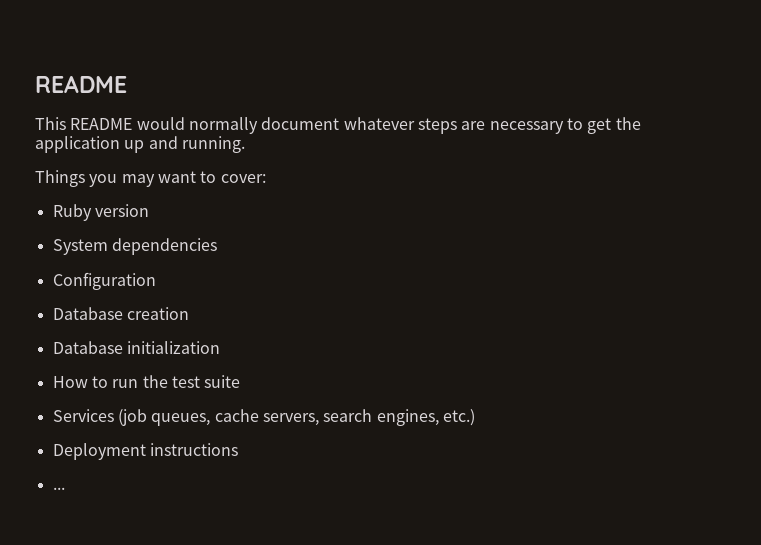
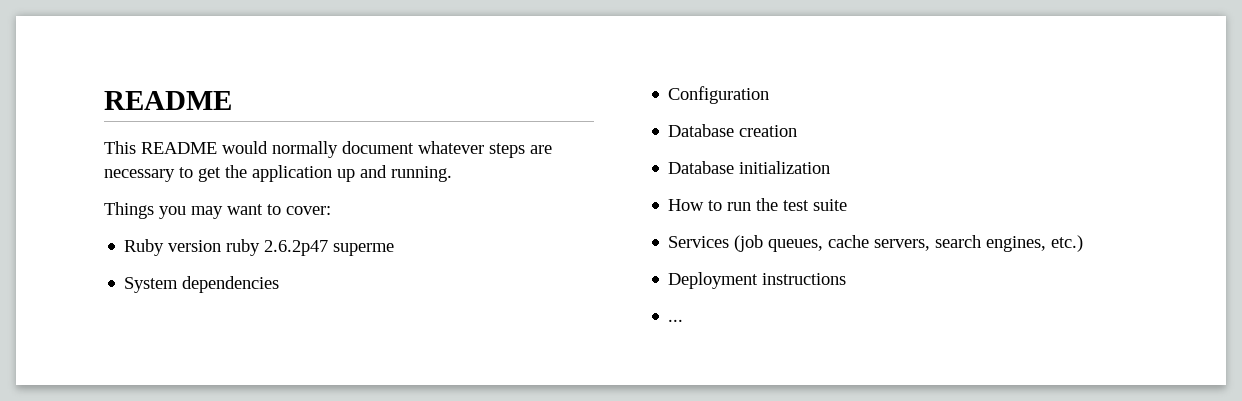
- Ruby version
+ Ruby version ruby 2.6.2p47 superme

